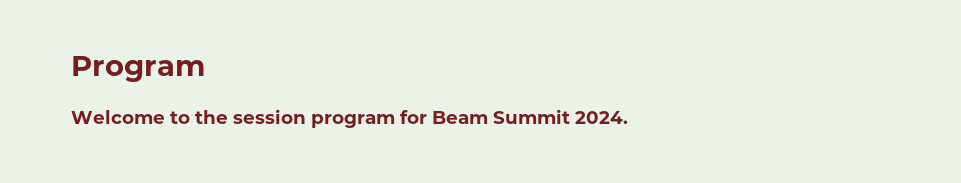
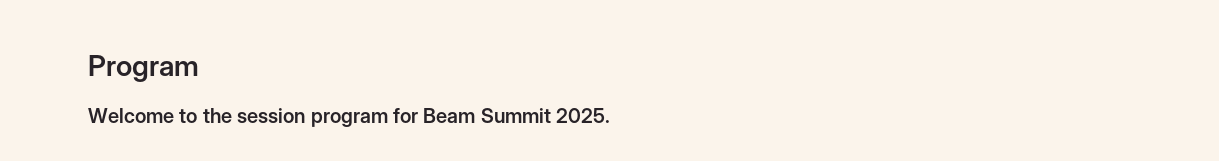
- Welcome to the session program for Beam Summit 2024.
+ Welcome to the session program for Beam Summit 2025.

